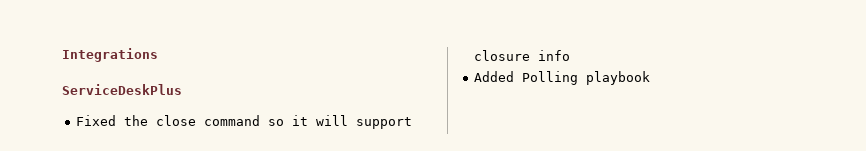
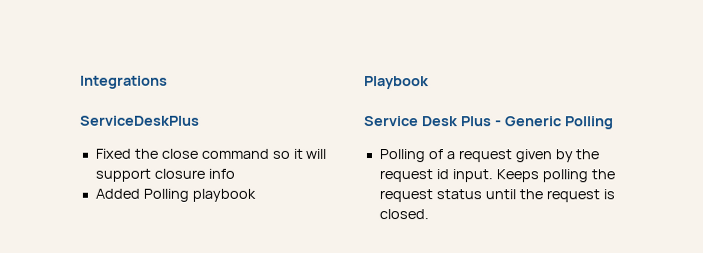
+ Playbook
+ Service Desk Plus - Generic Polling
+ Polling of a request given by the request id input. Keeps polling the request status until the request is closed.

